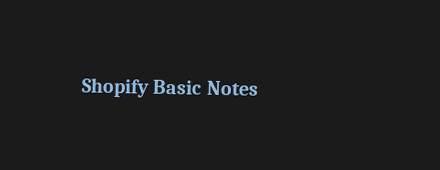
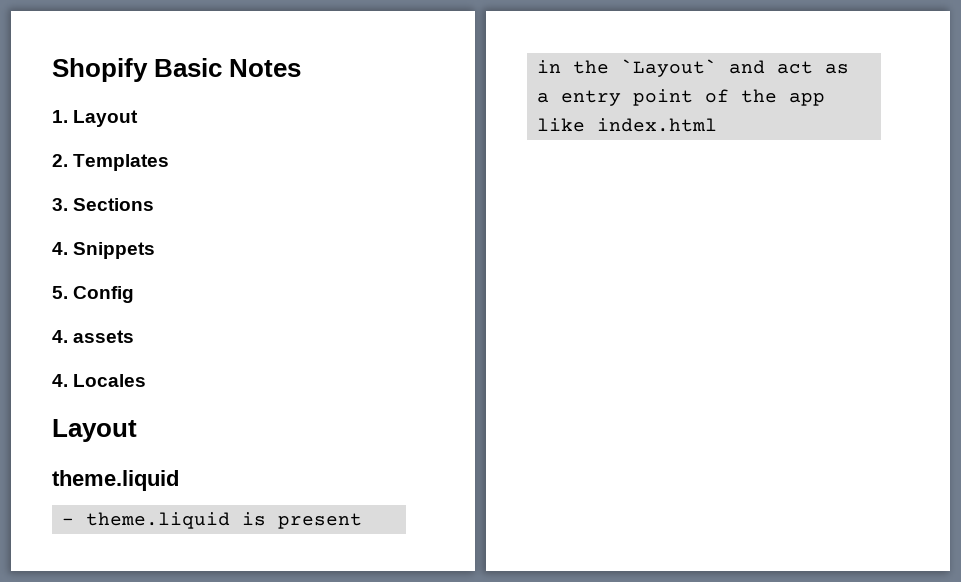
+ 1. Layout
+ 2. Templates
+ 3. Sections
+ 4. Snippets
+ 5. Config
+ 4. assets
+ 4. Locales
+ Layout
+ theme.liquid
+ - theme.liquid is present in the `Layout` and act as a entry point of the app like index.html

